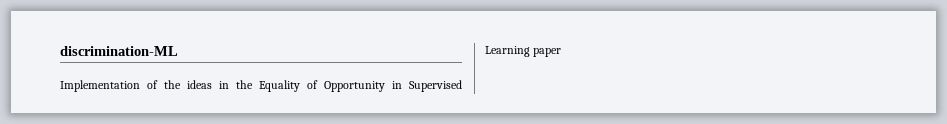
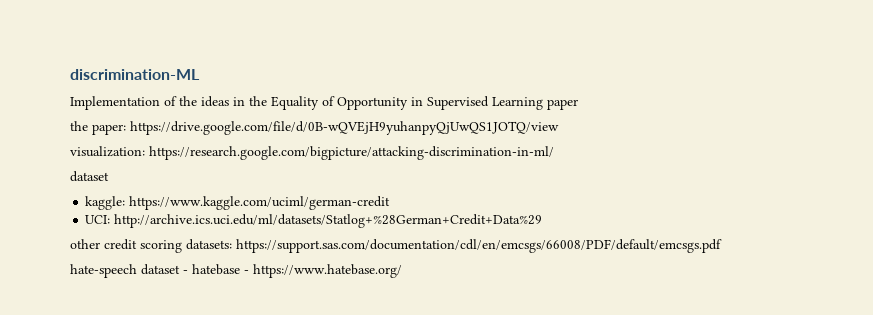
+ the paper: https://drive.google.com/file/d/0B-wQVEjH9yuhanpyQjUwQS1JOTQ/view
+ visualization: https://research.google.com/bigpicture/attacking-discrimination-in-ml/
+ dataset
+ kaggle: https://www.kaggle.com/uciml/german-credit
+ UCI: http://archive.ics.uci.edu/ml/datasets/Statlog+%28German+Credit+Data%29
+ other credit scoring datasets: https://support.sas.com/documentation/cdl/en/emcsgs/66008/PDF/default/emcsgs.pdf
+ hate-speech dataset - hatebase - https://www.hatebase.org/

